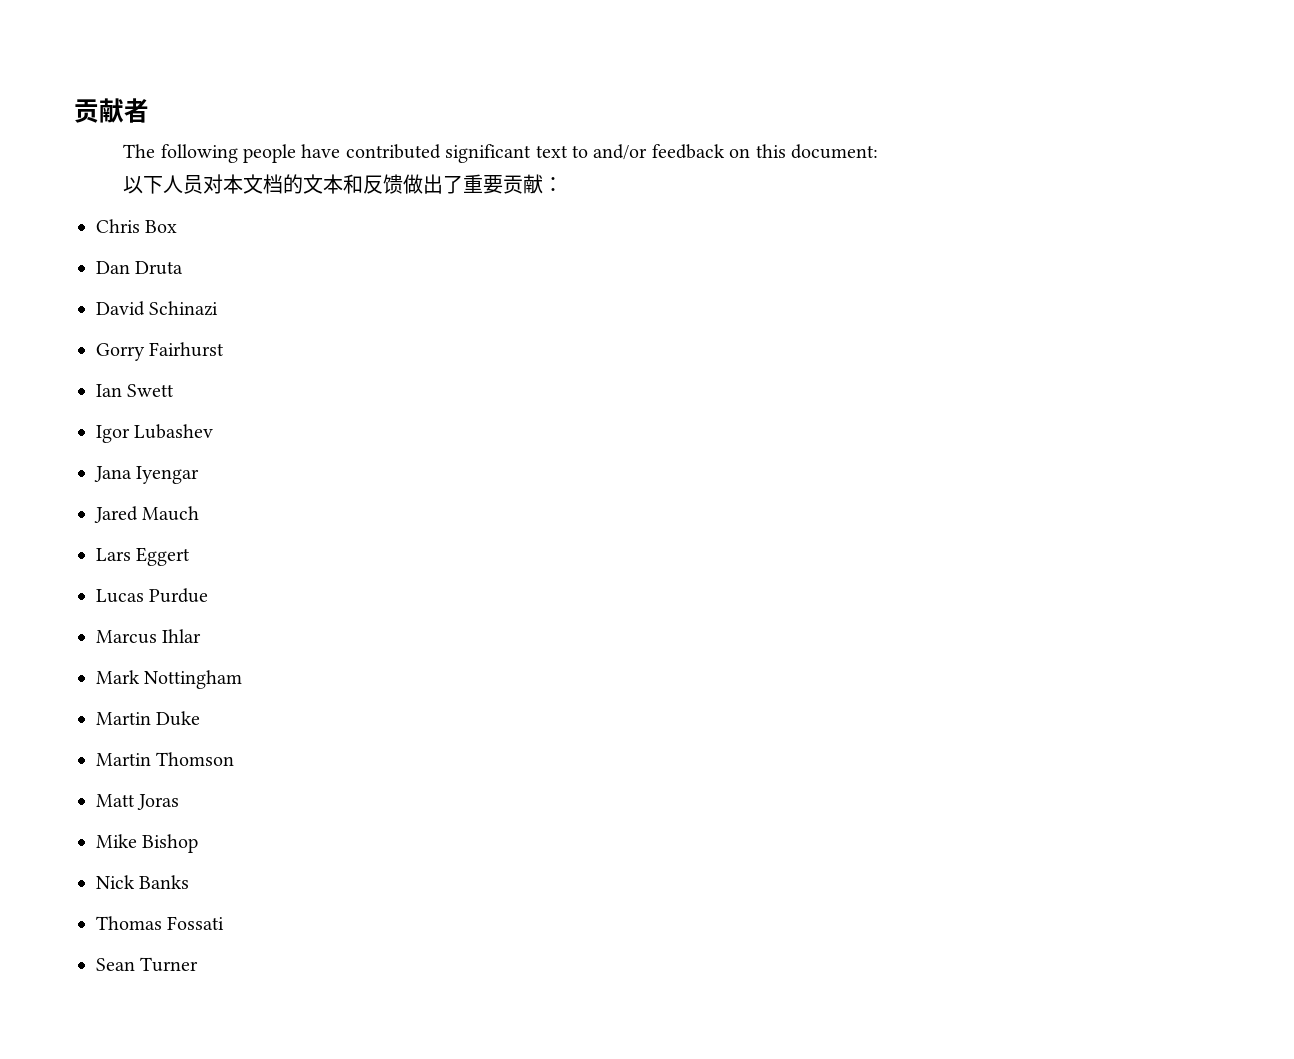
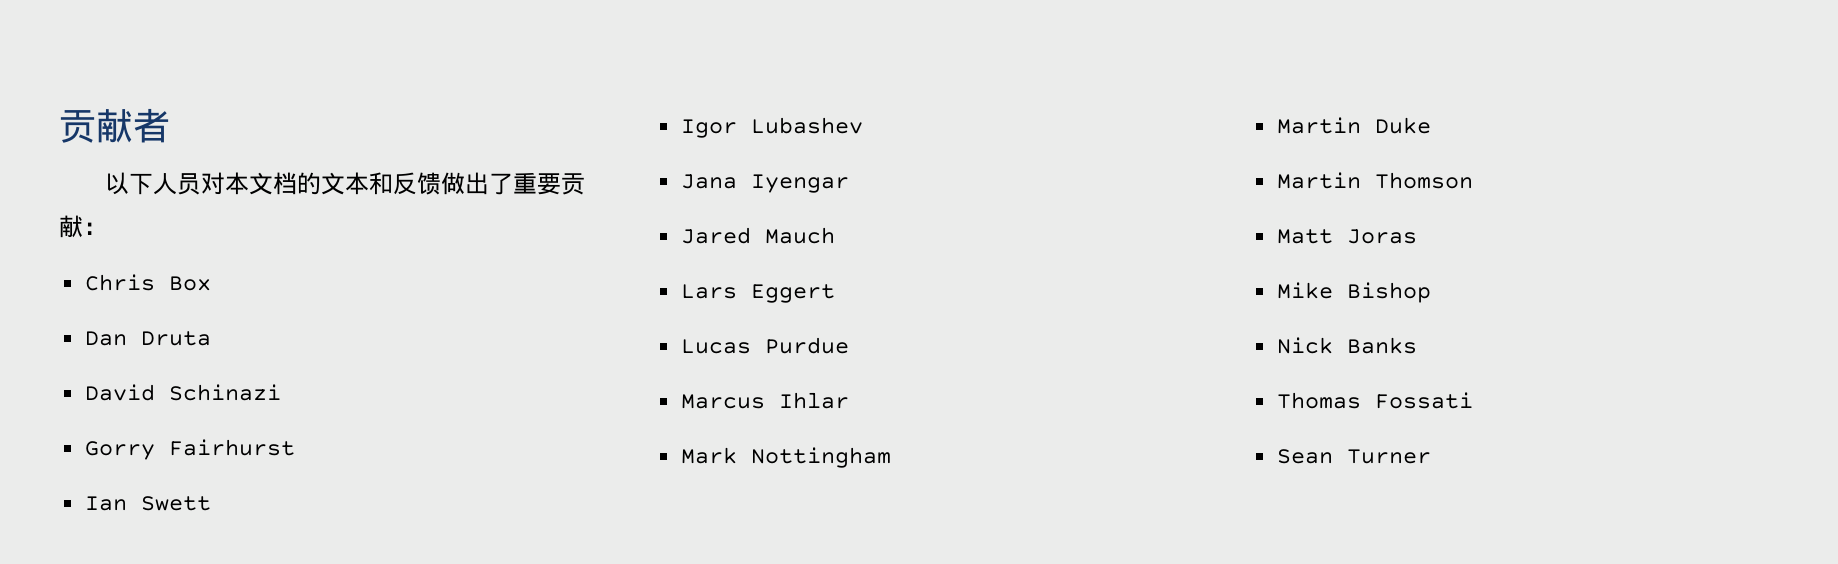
- The following people have contributed significant text to and/or feedback on this document:

